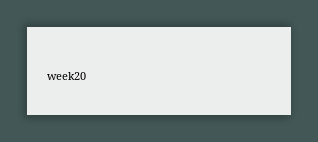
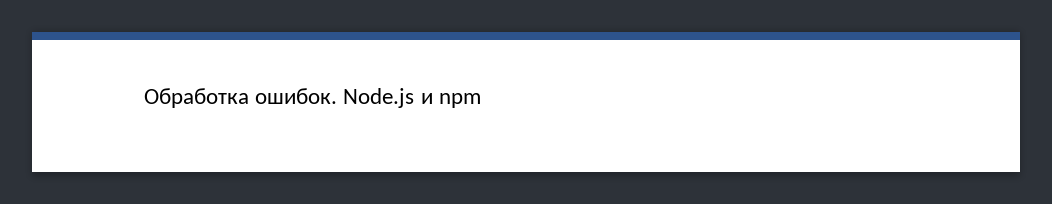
- week20
+ Обработка ошибок. Node.js и npm

